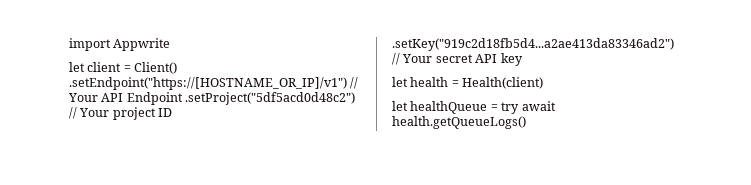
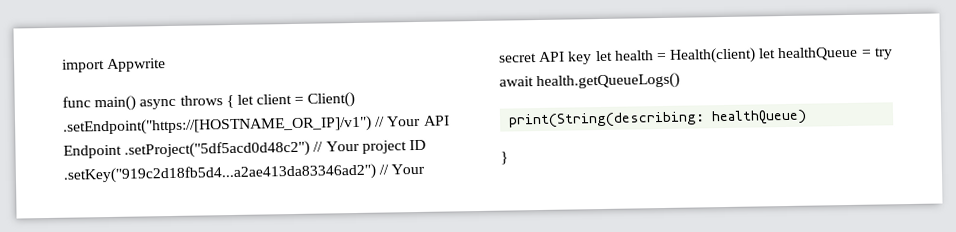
- let client = Client() .setEndpoint("https://[HOSTNAME_OR_IP]/v1") // Your API Endpoint .setProject("5df5acd0d48c2") // Your project ID .setKey("919c2d18fb5d4...a2ae413da83346ad2") // Your secret API key
- let health = Health(client)
- let healthQueue = try await health.getQueueLogs()
+ func main() async throws { let client = Client() .setEndpoint("https://[HOSTNAME_OR_IP]/v1") // Your API Endpoint .setProject("5df5acd0d48c2") // Your project ID .setKey("919c2d18fb5d4...a2ae413da83346ad2") // Your secret API key let health = Health(client) let healthQueue = try await health.getQueueLogs()
+ print(String(describing: healthQueue)
+ }

